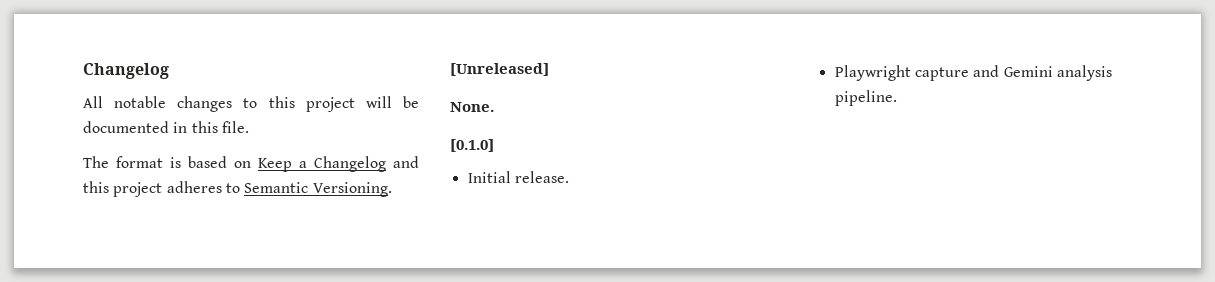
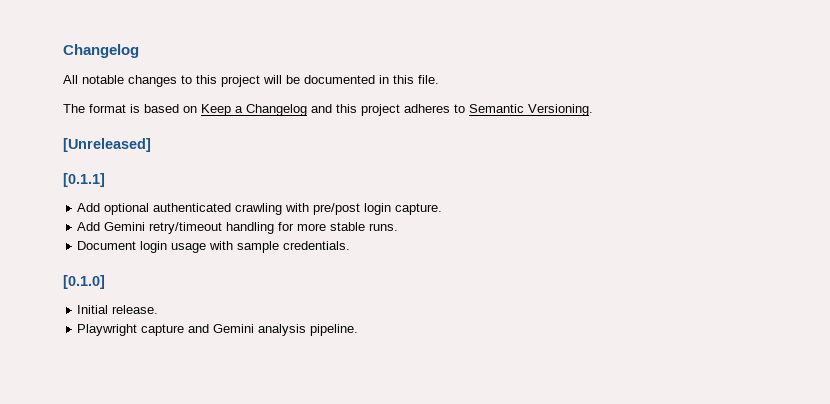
- None.
+ [0.1.1]
+ Add optional authenticated crawling with pre/post login capture.
+ Add Gemini retry/timeout handling for more stable runs.
+ Document login usage with sample credentials.

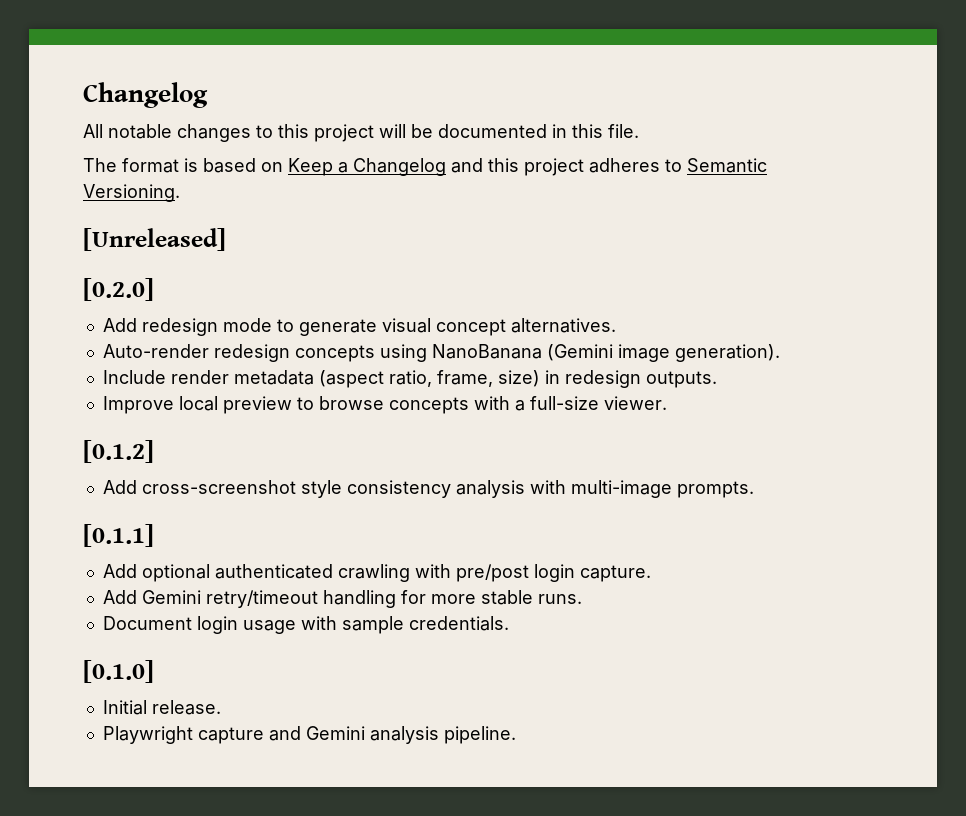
+ [0.2.0]
+ Add redesign mode to generate visual concept alternatives.
+ Auto-render redesign concepts using NanoBanana (Gemini image generation).
+ Include render metadata (aspect ratio, frame, size) in redesign outputs.
+ Improve local preview to browse concepts with a full-size viewer.
+ [0.1.2]
+ Add cross-screenshot style consistency analysis with multi-image prompts.

